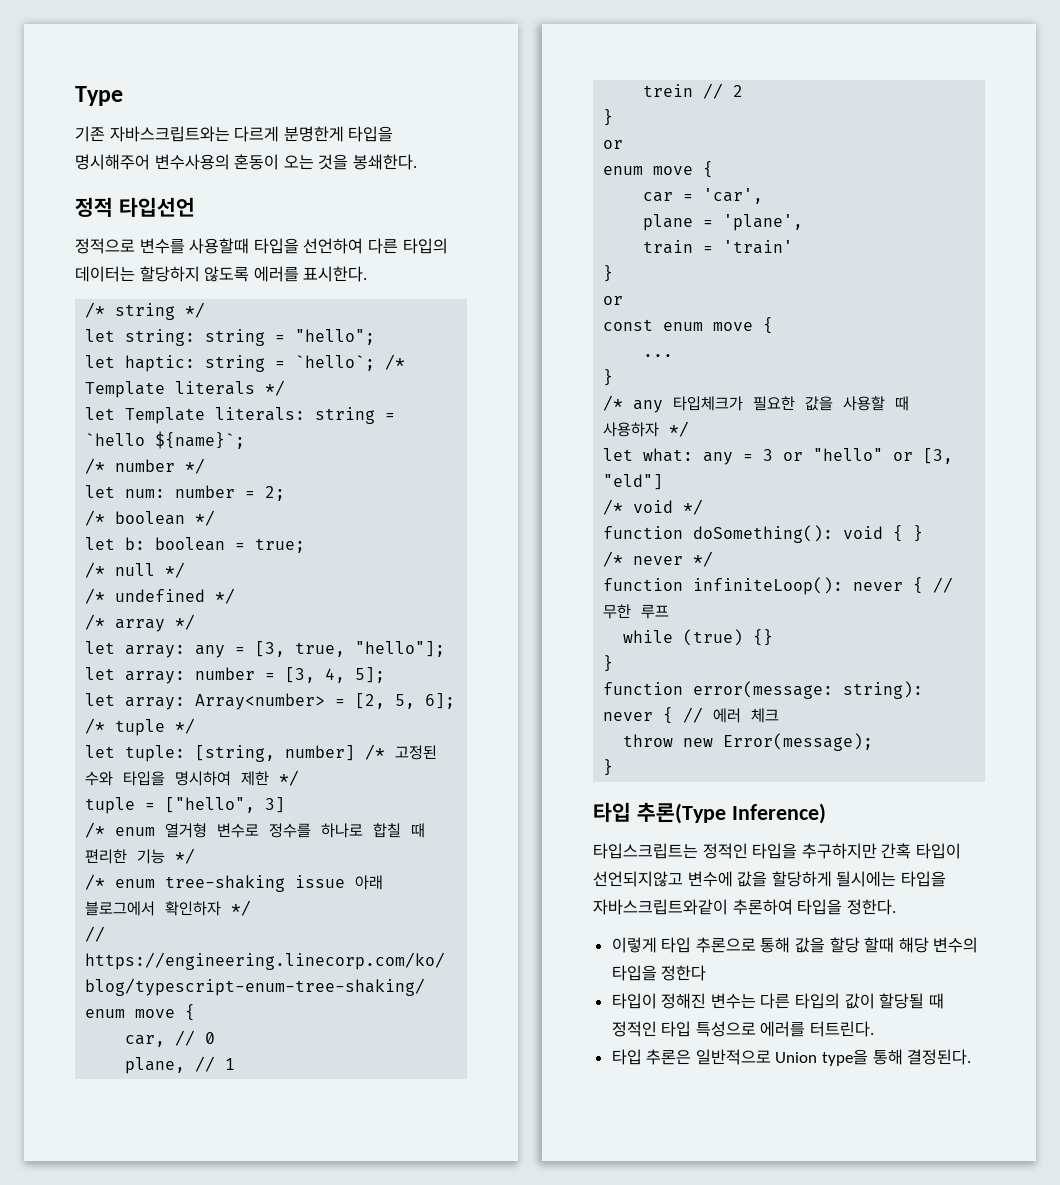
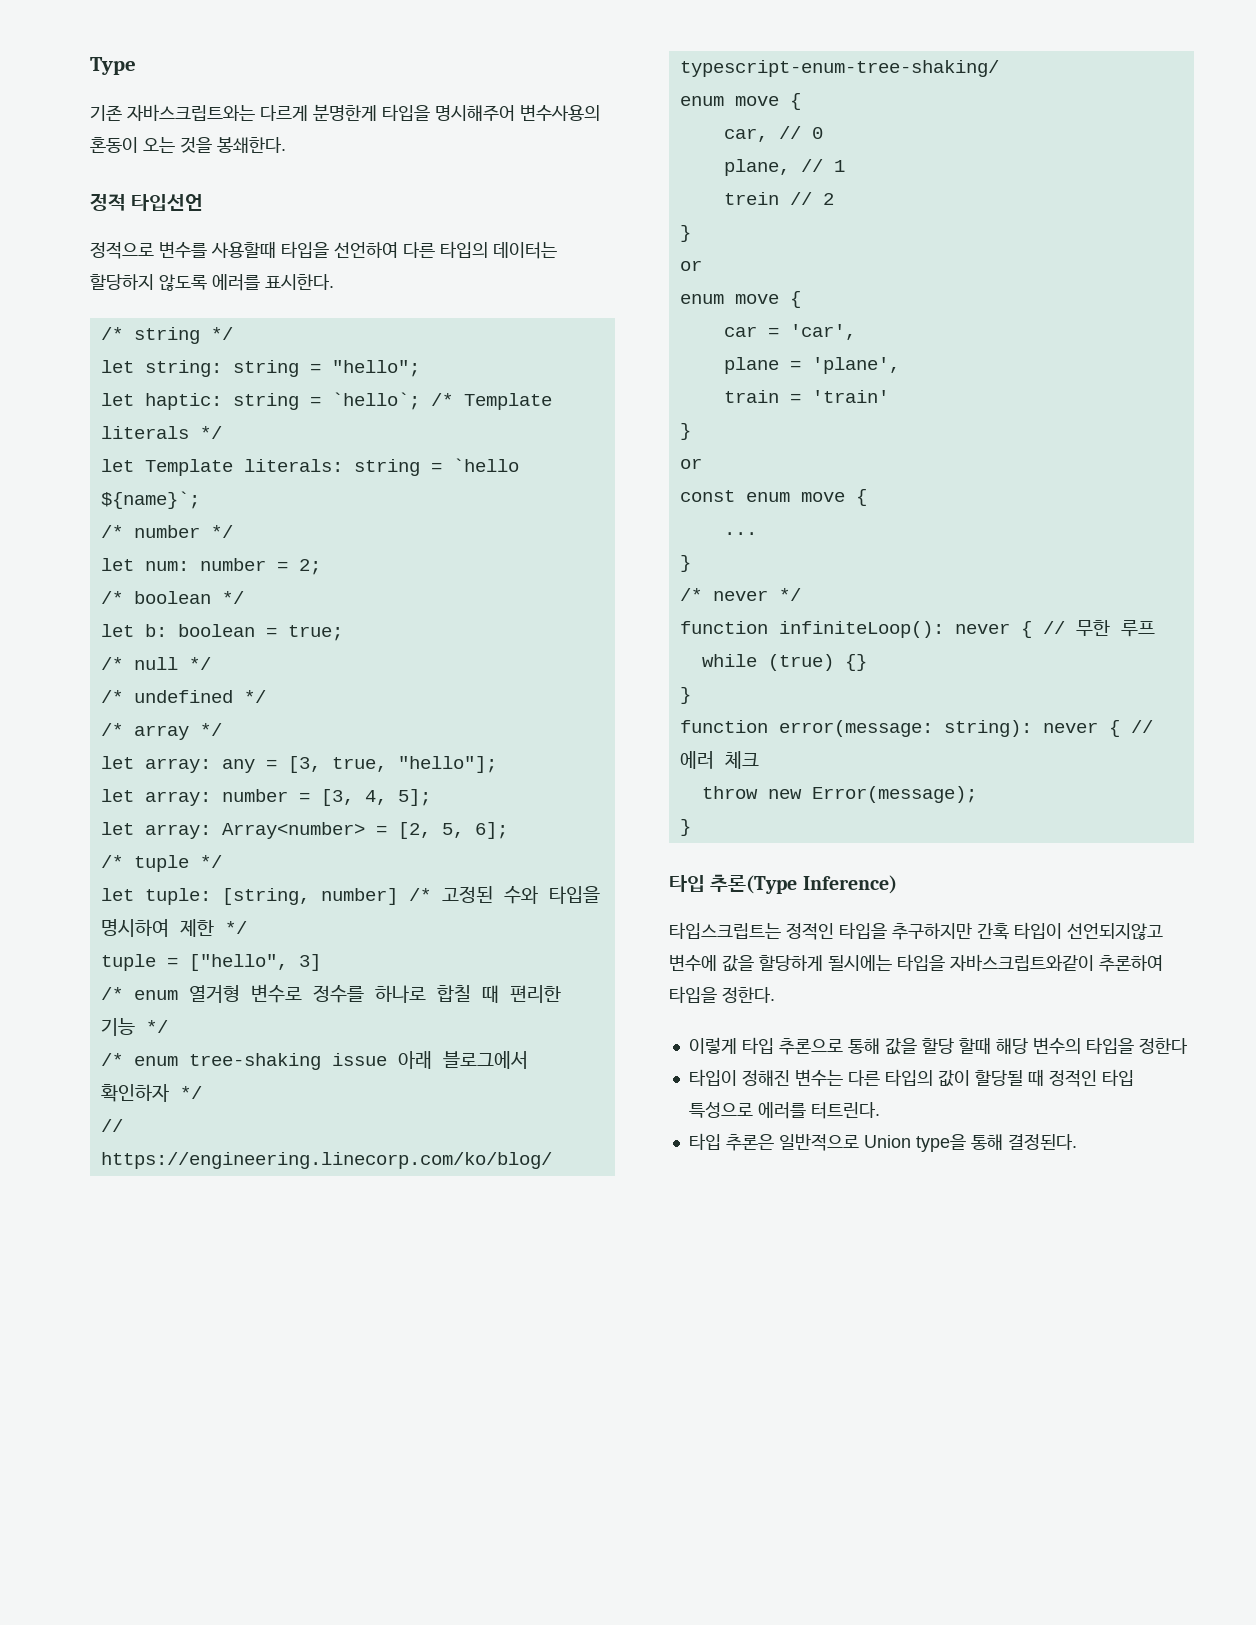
- /* any 타입체크가 필요한 값을 사용할 때 사용하자 */
- let what: any = 3 or "hello" or [3, "eld"]
- /* void */
- function doSomething(): void { }

